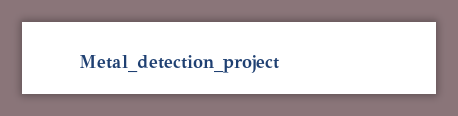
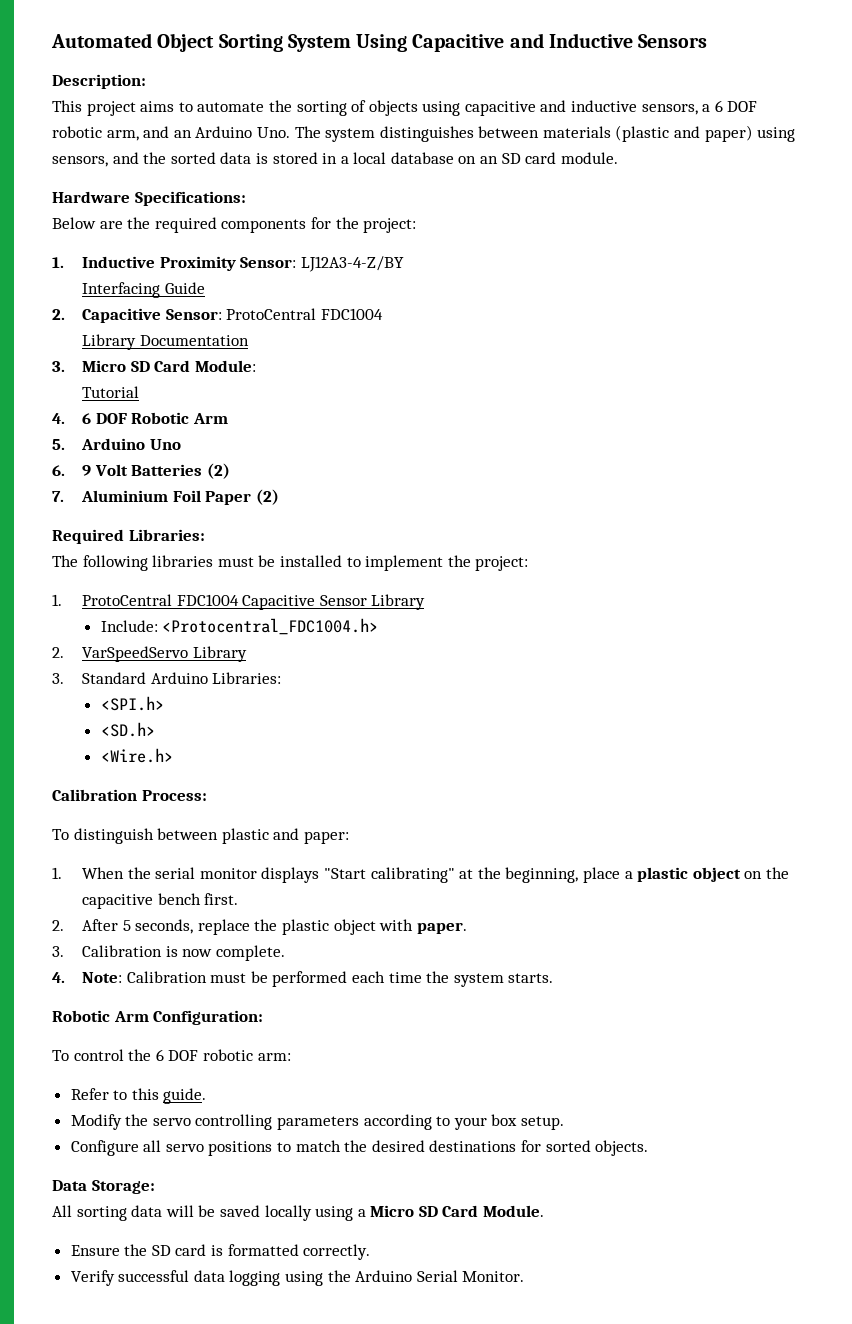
- Metal_detection_project
+ Automated Object Sorting System Using Capacitive and Inductive Sensors
+ Description:
+ This project aims to automate the sorting of objects using capacitive and inductive sensors, a 6 DOF robotic arm, and an Arduino Uno. The system distinguishes between materials (plastic and paper) using sensors, and the sorted data is stored in a local database on an SD card module.
+ Hardware Specifications:
+ Below are the required components for the project:
+ 1. Inductive Proximity Sensor: LJ12A3-4-Z/BY
+ Interfacing Guide
+ 2. Capacitive Sensor: ProtoCentral FDC1004
+ Library Documentation
+ 3. Micro SD Card Module:
+ Tutorial
+ 4. 6 DOF Robotic Arm
+ 5. Arduino Uno
+ 6. 9 Volt Batteries (2)
+ 7. Aluminium Foil Paper (2)
+ Required Libraries:
+ The following libraries must be installed to implement the project:
+ 1. ProtoCentral FDC1004 Capacitive Sensor Library
+ Include: <Protocentral_FDC1004.h>
+ 2. VarSpeedServo Library
+ 3. Standard Arduino Libraries:
+ <SPI.h>
+ <SD.h>
+ <Wire.h>
+ Calibration Process:
+ To distinguish between plastic and paper:
+ 1. When the serial monitor displays "Start calibrating" at the beginning, place a plastic object on the capacitive bench first.
+ 2. After 5 seconds, replace the plastic object with paper.
+ 3. Calibration is now complete.
+ 4. Note: Calibration must be performed each time the system starts.
+ Robotic Arm Configuration:
+ To control the 6 DOF robotic arm:
+ Refer to this guide.
+ Modify the servo controlling parameters according to your box setup.
+ Configure all servo positions to match the desired destinations for sorted objects.
+ Data Storage:
+ All sorting data will be saved locally using a Micro SD Card Module.
+ Ensure the SD card is formatted correctly.
+ Verify successful data logging using the Arduino Serial Monitor.

